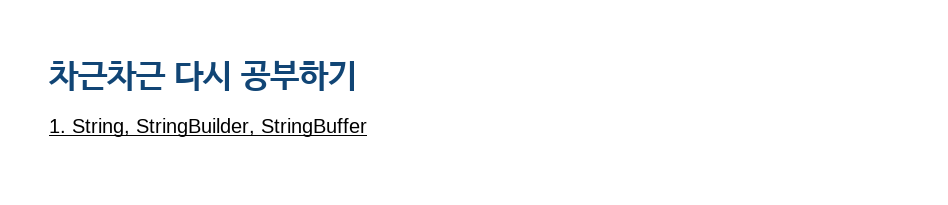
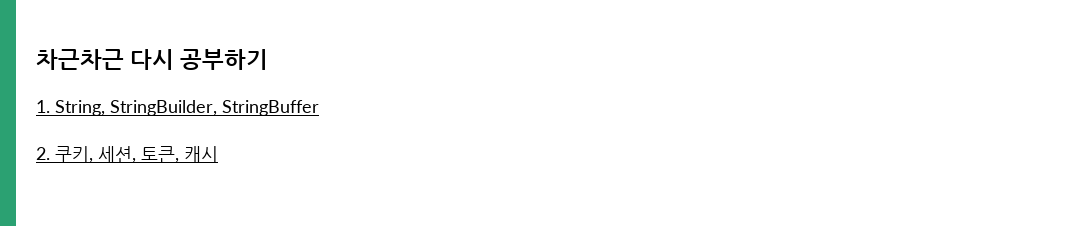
+ 2. 쿠키, 세션, 토큰, 캐시

